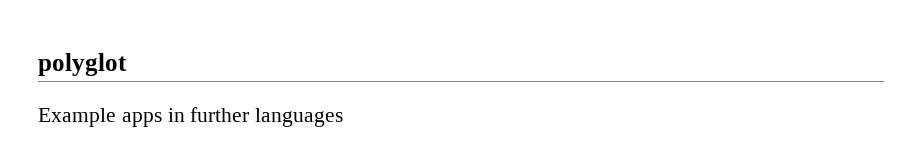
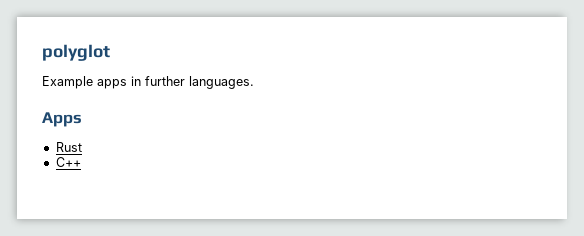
- Example apps in further languages
+ Example apps in further languages.
+ Apps
+ Rust
+ C++

